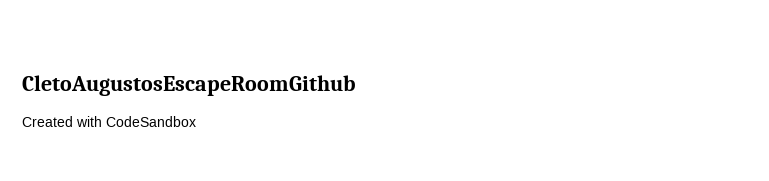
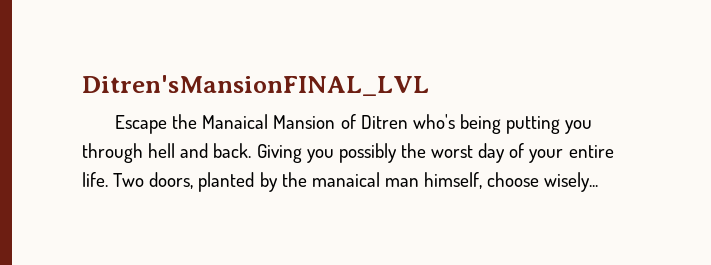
- CletoAugustosEscapeRoomGithub
- Created with CodeSandbox
+ Ditren'sMansionFINAL_LVL
+ Escape the Manaical Mansion of Ditren who's being putting you through hell and back. Giving you possibly the worst day of your entire life. Two doors, planted by the manaical man himself, choose wisely...

